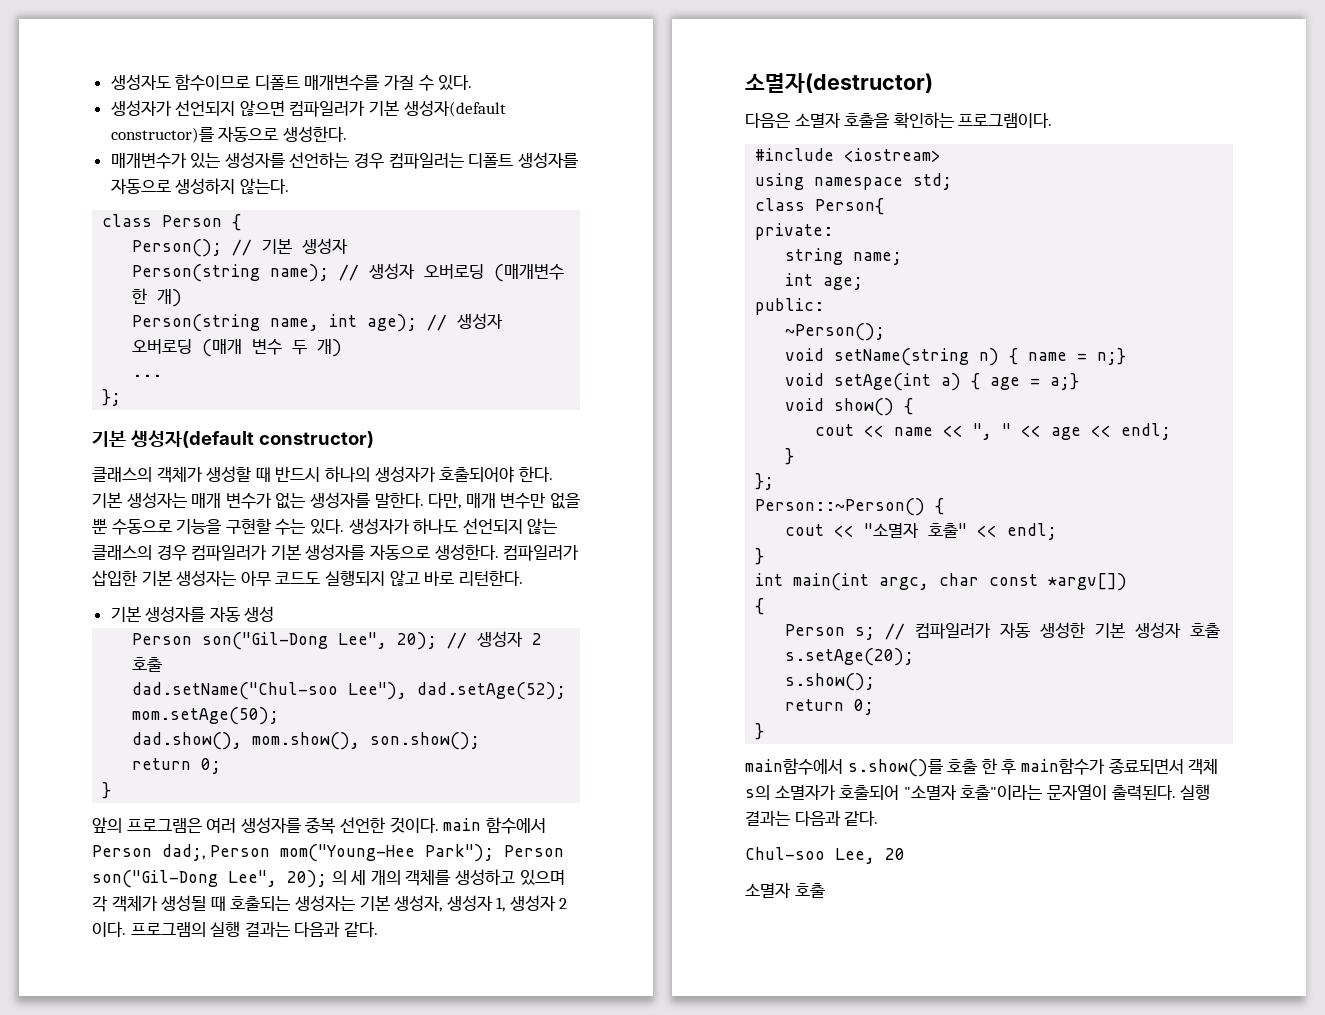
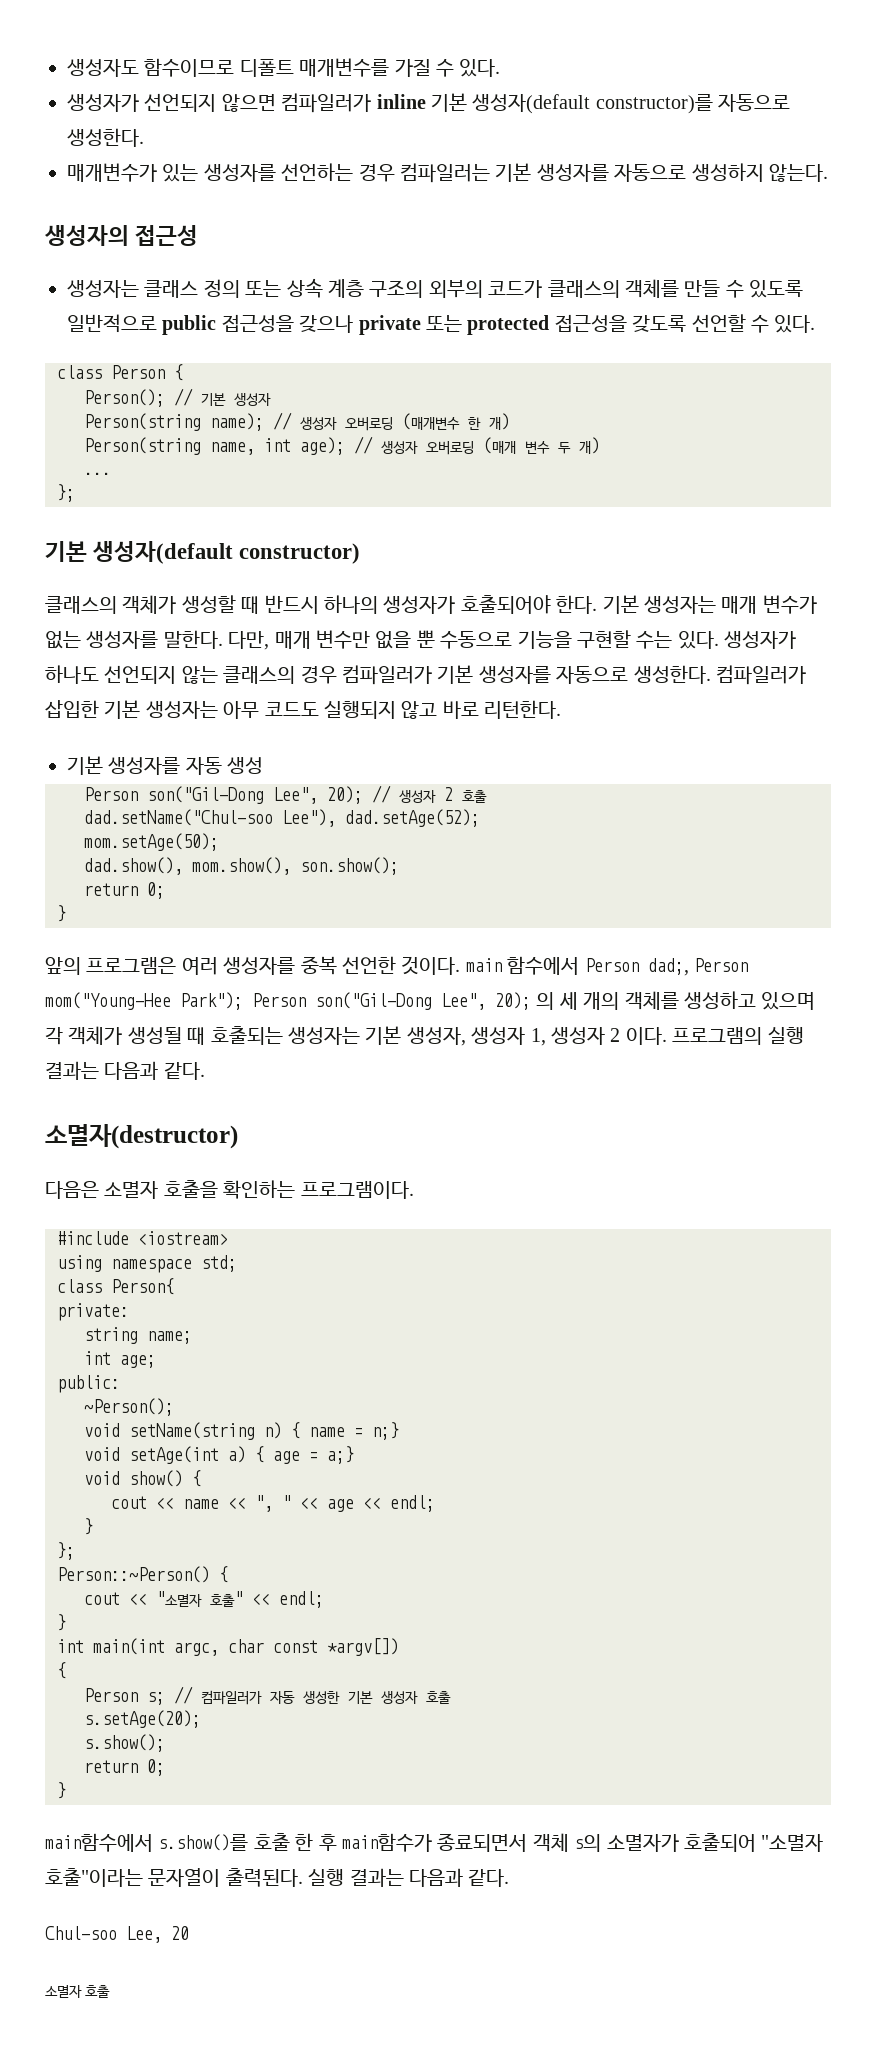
- 생성자가 선언되지 않으면 컴파일러가 기본 생성자(default constructor)를 자동으로 생성한다.
+ 생성자가 선언되지 않으면 컴파일러가 inline 기본 생성자(default constructor)를 자동으로 생성한다.
- 매개변수가 있는 생성자를 선언하는 경우 컴파일러는 디폴트 생성자를 자동으로 생성하지 않는다.
+ 매개변수가 있는 생성자를 선언하는 경우 컴파일러는 기본 생성자를 자동으로 생성하지 않는다.
+ 생성자의 접근성
+ 생성자는 클래스 정의 또는 상속 계층 구조의 외부의 코드가 클래스의 객체를 만들 수 있도록 일반적으로 public 접근성을 갖으나 private 또는 protected 접근성을 갖도록 선언할 수 있다.

